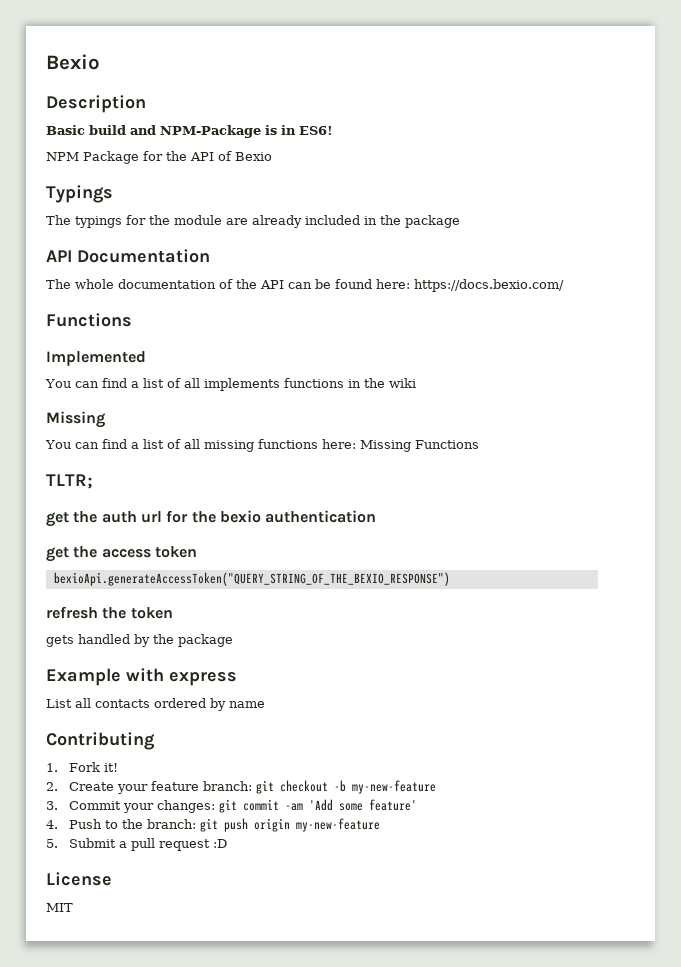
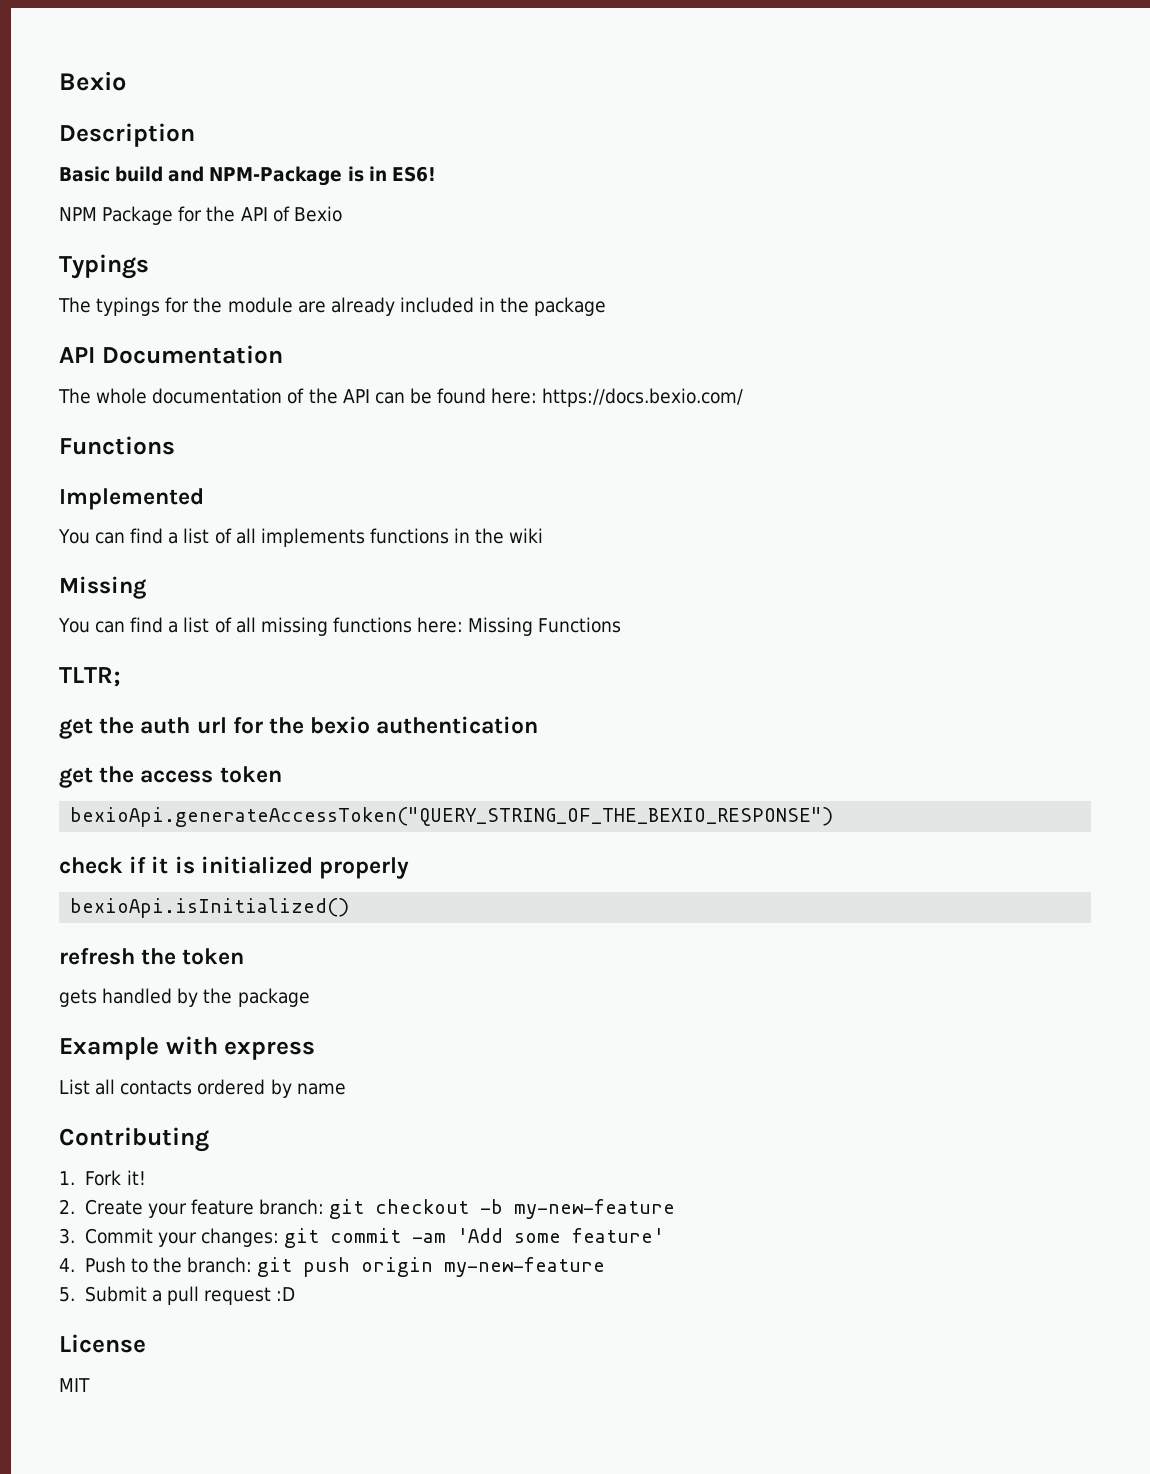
+ check if it is initialized properly
+ bexioApi.isInitialized()

